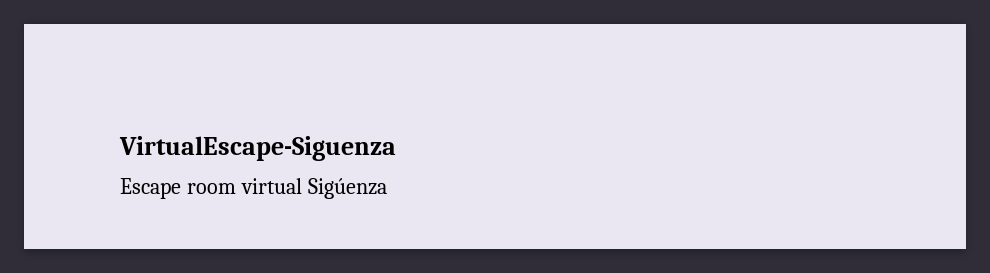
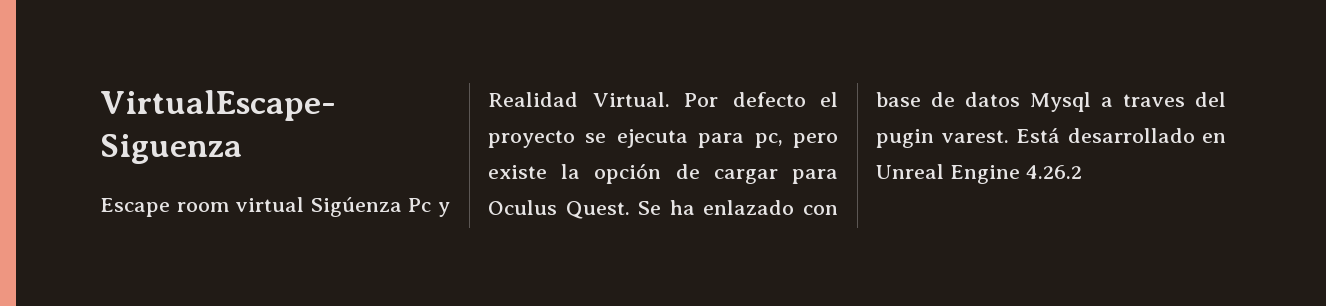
- Escape room virtual Sigúenza
+ Escape room virtual Sigúenza Pc y Realidad Virtual. Por defecto el proyecto se ejecuta para pc, pero existe la opción de cargar para Oculus Quest. Se ha enlazado con base de datos Mysql a traves del pugin varest. Está desarrollado en Unreal Engine 4.26.2

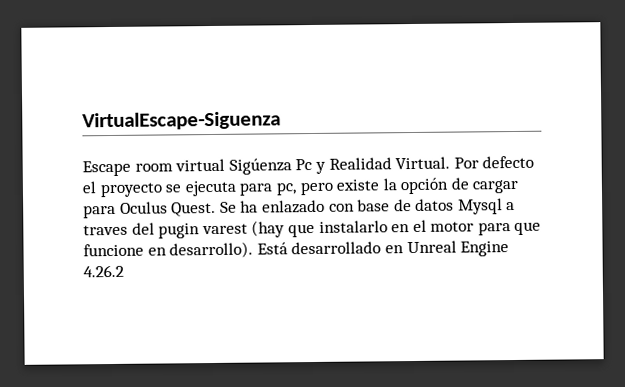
- Se ha enlazado con base de datos Mysql a traves del pugin varest.
+ Se ha enlazado con base de datos Mysql a traves del pugin varest (hay que instalarlo en el motor para que funcione en desarrollo).

